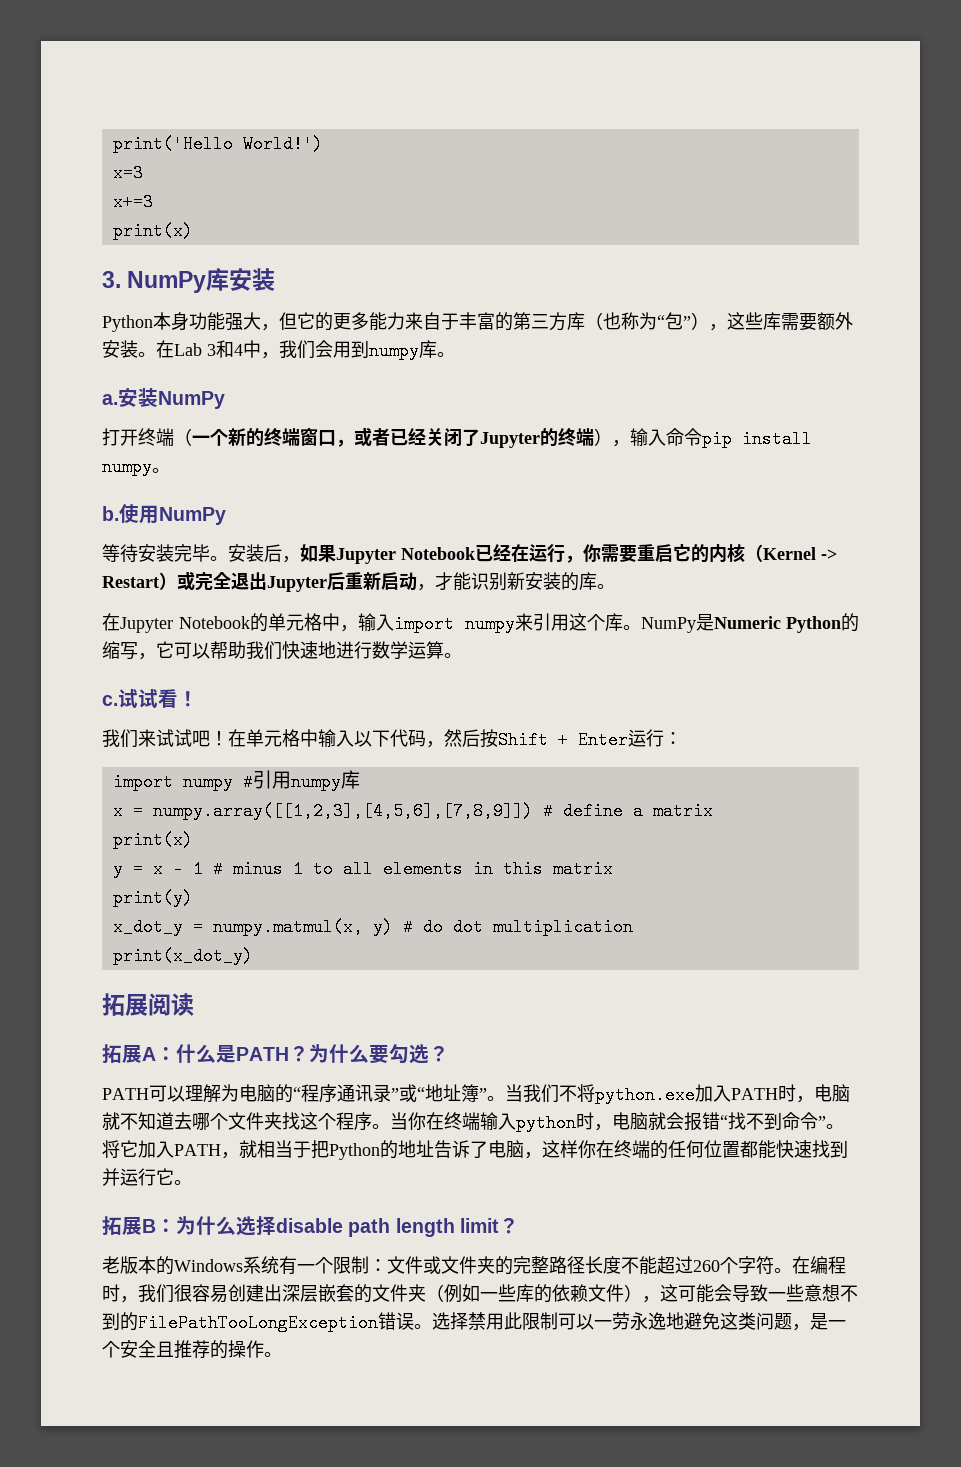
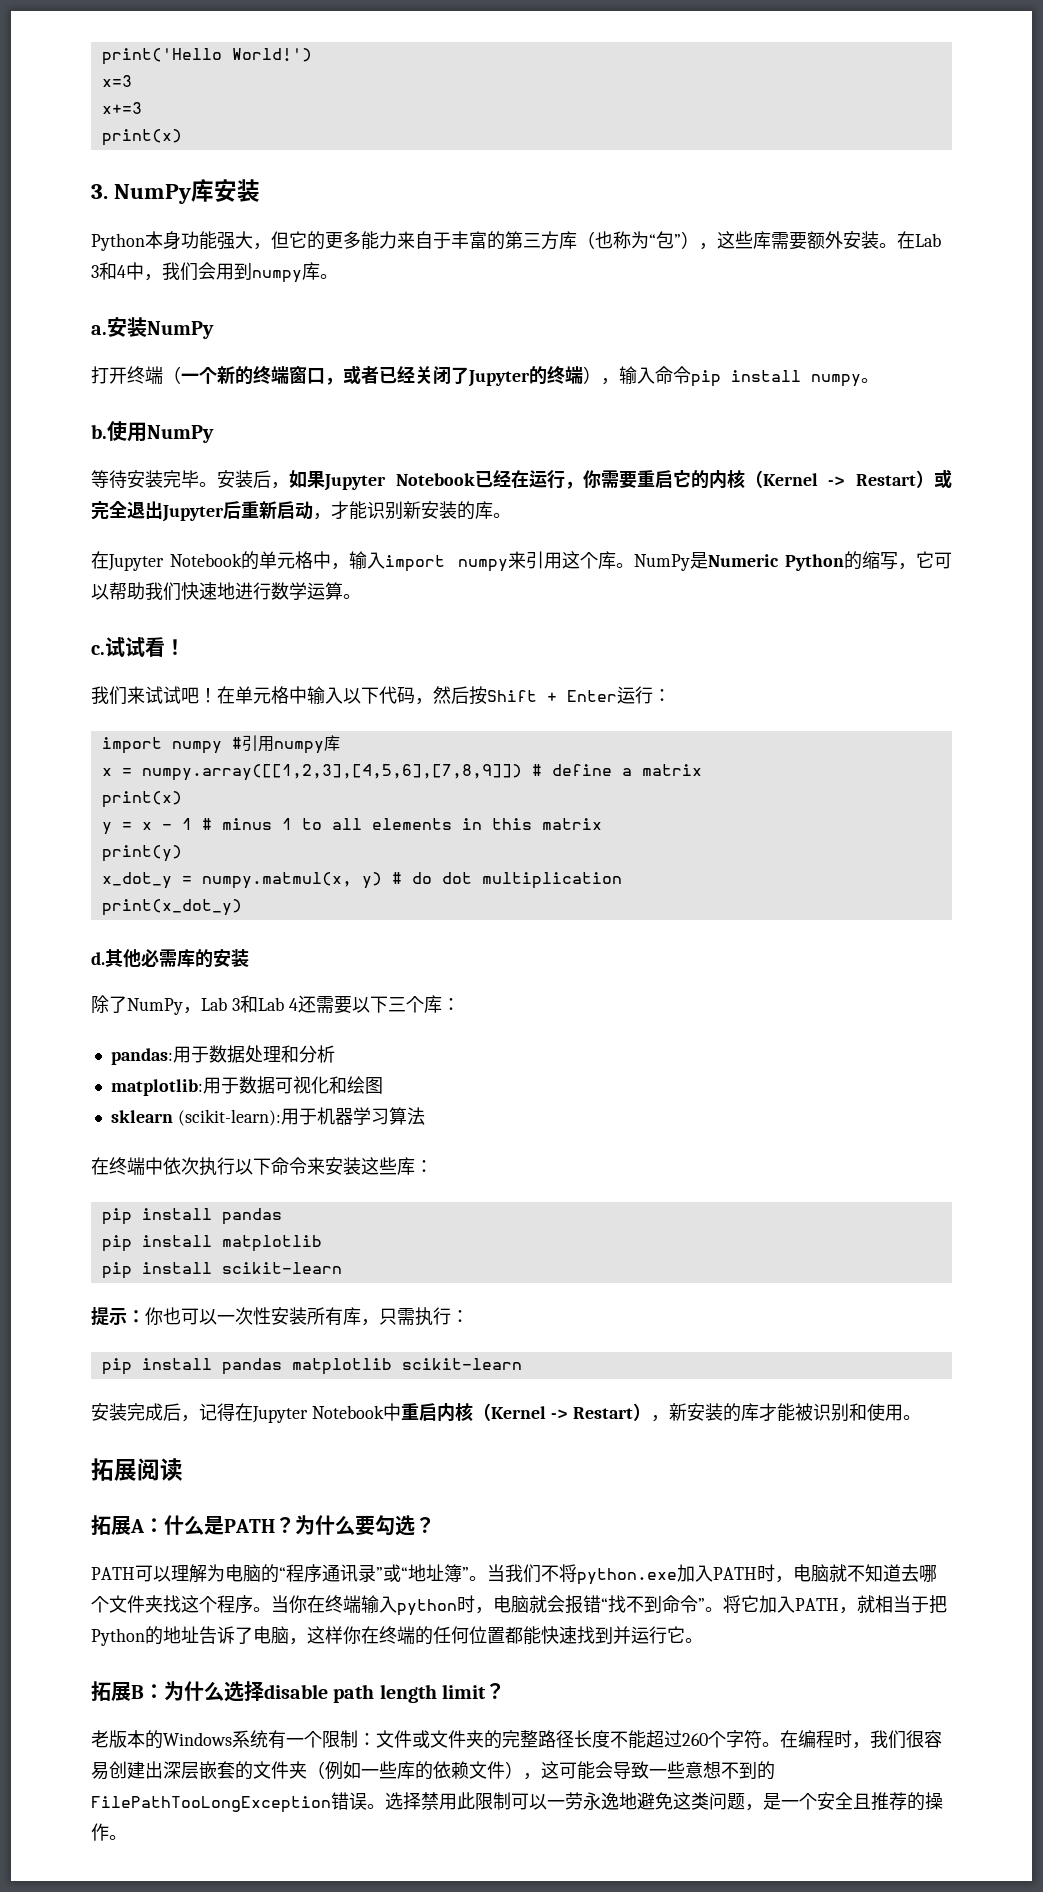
+ d.其他必需库的安装
+ 除了NumPy，Lab 3和Lab 4还需要以下三个库：
+ pandas:用于数据处理和分析
+ matplotlib:用于数据可视化和绘图
+ sklearn (scikit-learn):用于机器学习算法
+ 在终端中依次执行以下命令来安装这些库：
+ pip install pandas
+ pip install matplotlib
+ pip install scikit-learn
+ 提示：你也可以一次性安装所有库，只需执行：
+ pip install pandas matplotlib scikit-learn
+ 安装完成后，记得在Jupyter Notebook中重启内核（Kernel -> Restart），新安装的库才能被识别和使用。

